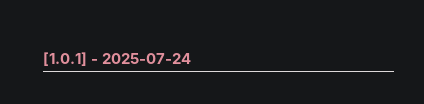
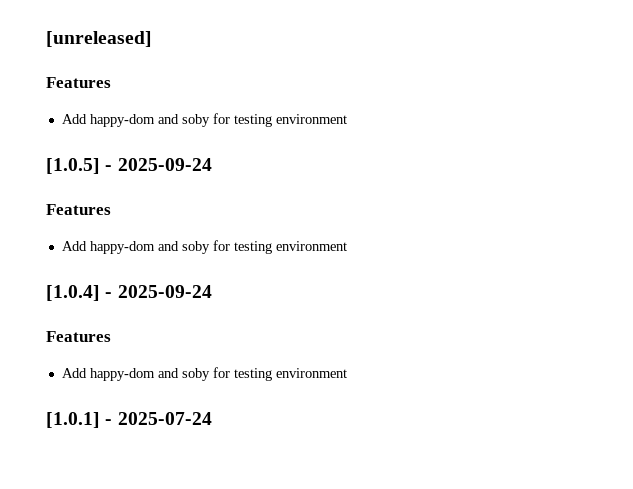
+ [unreleased]
+ Features
+ Add happy-dom and soby for testing environment
+ [1.0.5] - 2025-09-24
+ Features
+ Add happy-dom and soby for testing environment
+ [1.0.4] - 2025-09-24
+ Features
+ Add happy-dom and soby for testing environment

